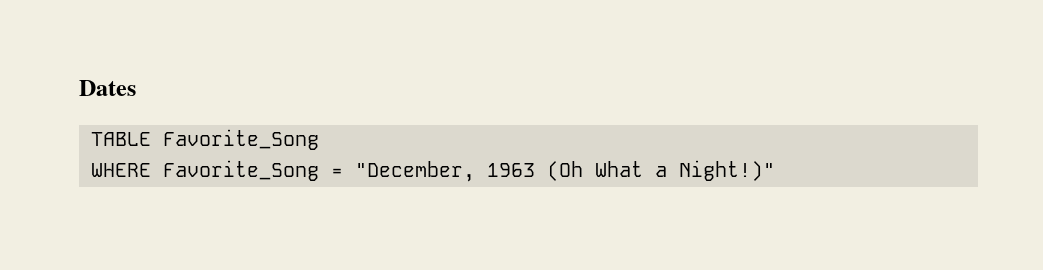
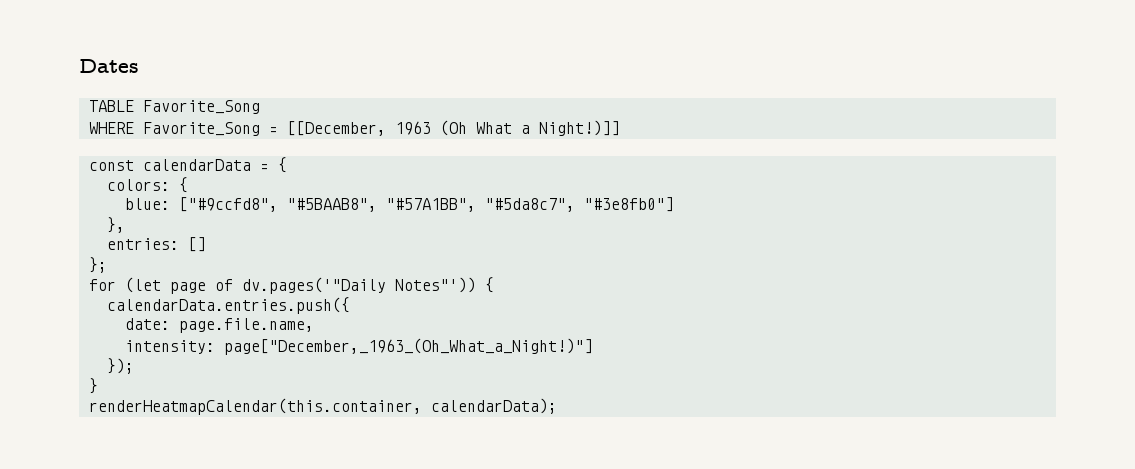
- WHERE Favorite_Song = "December, 1963 (Oh What a Night!)"
+ WHERE Favorite_Song = [[December, 1963 (Oh What a Night!)]]
+ const calendarData = {
+ colors: {
+ blue: ["#9ccfd8", "#5BAAB8", "#57A1BB", "#5da8c7", "#3e8fb0"]
+ },
+ entries: []
+ };
+ for (let page of dv.pages('"Daily Notes"')) {
+ calendarData.entries.push({
+ date: page.file.name,
+ intensity: page["December,_1963_(Oh_What_a_Night!)"]
+ });
+ }
+ renderHeatmapCalendar(this.container, calendarData);

